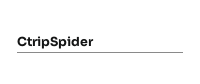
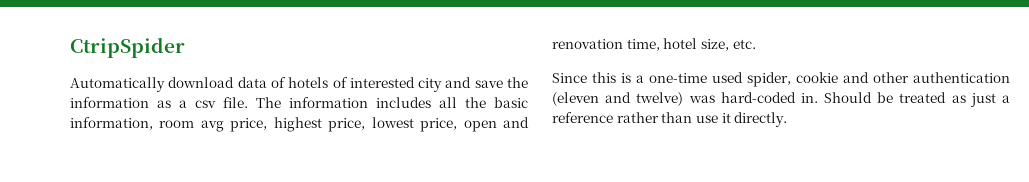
+ Automatically download data of hotels of interested city and save the information as a csv file. The information includes all the basic information, room avg price, highest price, lowest price, open and renovation time, hotel size, etc.
+ Since this is a one-time used spider, cookie and other authentication (eleven and twelve) was hard-coded in. Should be treated as just a reference rather than use it directly.

